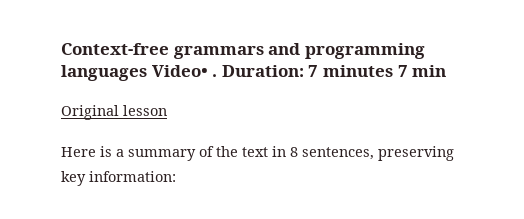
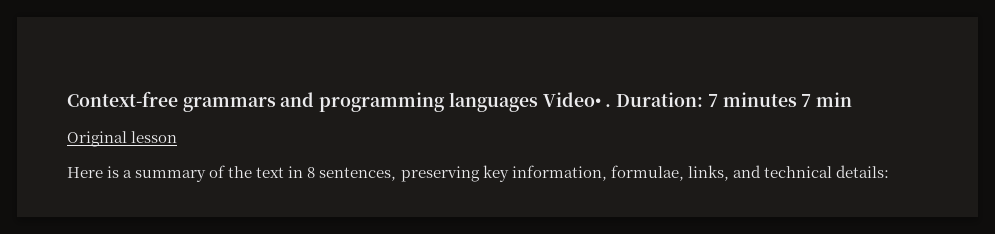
- Here is a summary of the text in 8 sentences, preserving key information:
+ Here is a summary of the text in 8 sentences, preserving key information, formulae, links, and technical details:

